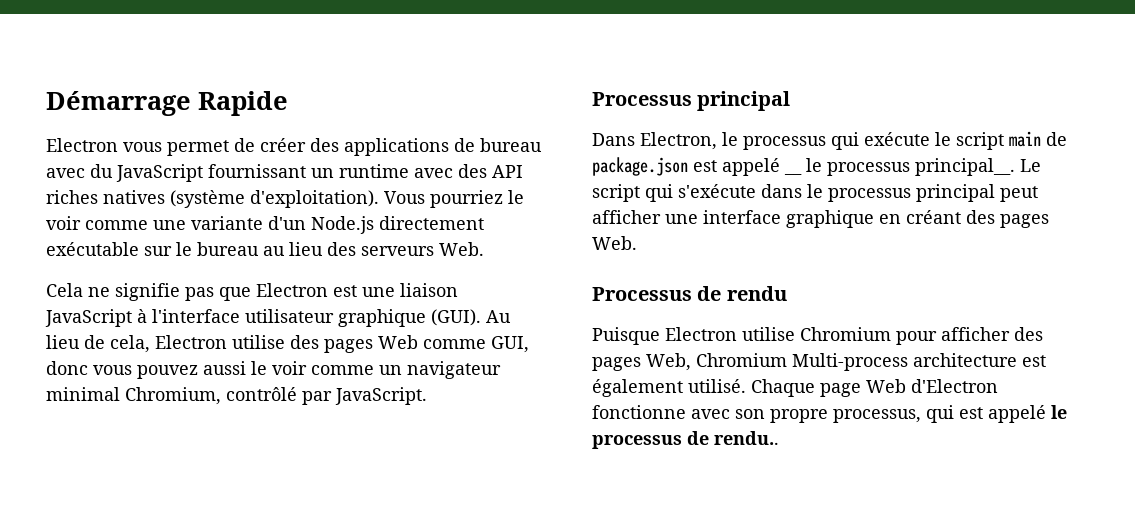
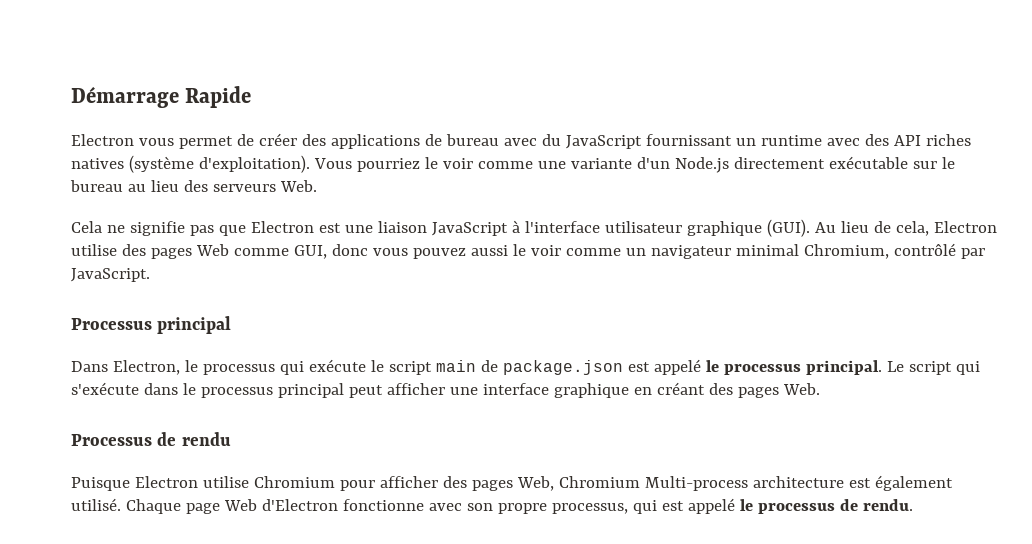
- Dans Electron, le processus qui exécute le script main de package.json est appelé __ le processus principal__.
+ Dans Electron, le processus qui exécute le script main de package.json est appelé le processus principal.
- Chaque page Web d'Electron fonctionne avec son propre processus, qui est appelé le processus de rendu..
+ Chaque page Web d'Electron fonctionne avec son propre processus, qui est appelé le processus de rendu.

